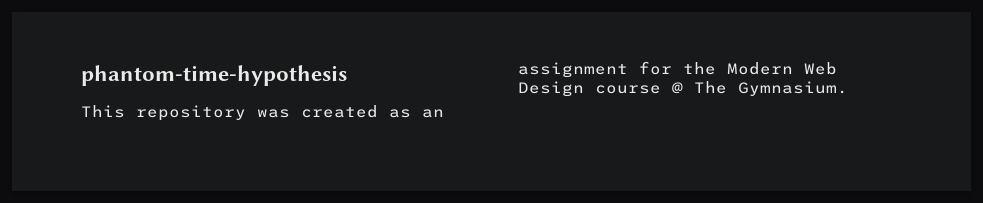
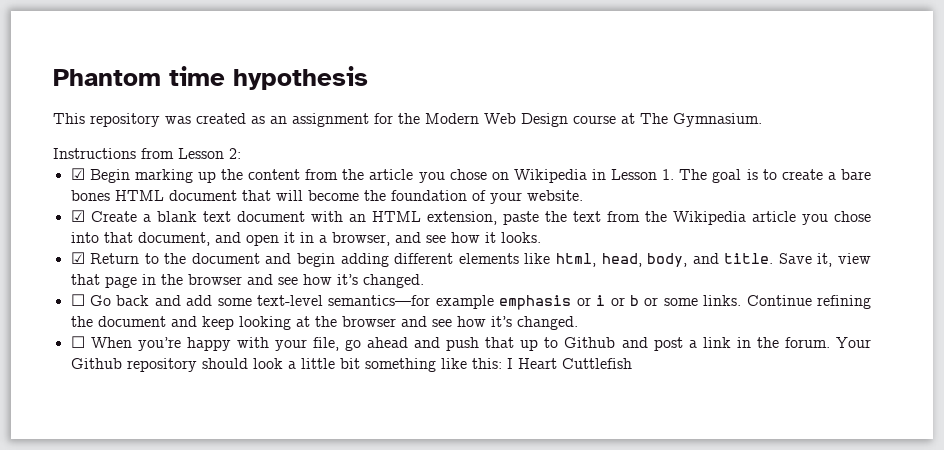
- phantom-time-hypothesis
+ Phantom time hypothesis
- This repository was created as an assignment for the Modern Web Design course @ The Gymnasium.
+ This repository was created as an assignment for the Modern Web Design course at The Gymnasium.
+ Instructions from Lesson 2:
+ ☑ Begin marking up the content from the article you chose on Wikipedia in Lesson 1. The goal is to create a bare bones HTML document that will become the foundation of your website.
+ ☑ Create a blank text document with an HTML extension, paste the text from the Wikipedia article you chose into that document, and open it in a browser, and see how it looks.
+ ☑ Return to the document and begin adding different elements like html, head, body, and title. Save it, view that page in the browser and see how it’s changed.
+ ☐ Go back and add some text-level semantics—for example emphasis or i or b or some links. Continue refining the document and keep looking at the browser and see how it’s changed.
+ ☐ When you’re happy with your file, go ahead and push that up to Github and post a link in the forum. Your Github repository should look a little bit something like this: I Heart Cuttlefish

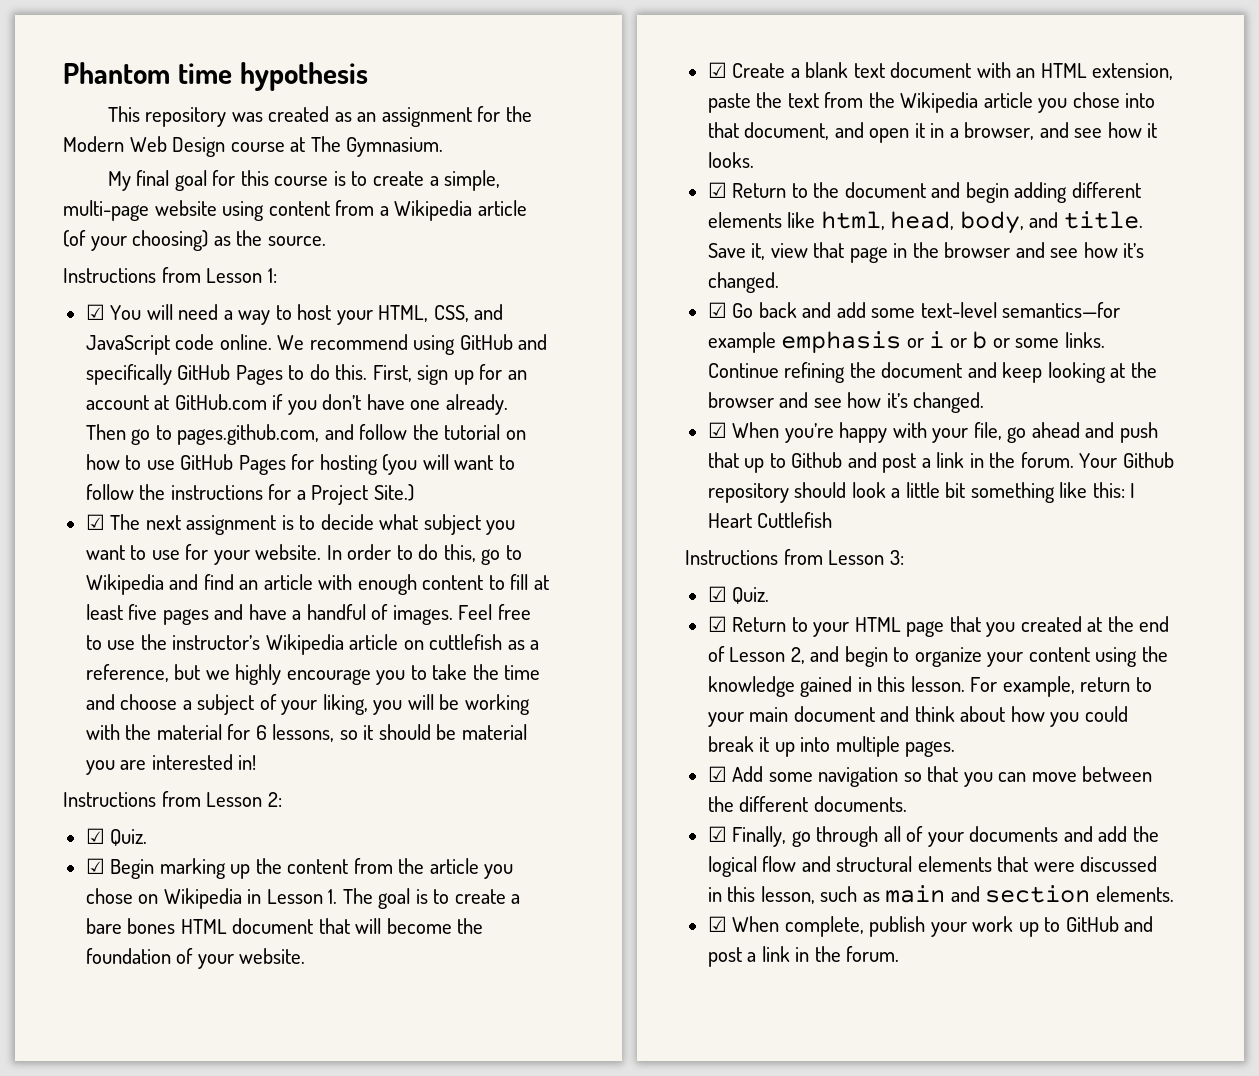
+ My final goal for this course is to create a simple, multi-page website using content from a Wikipedia article (of your choosing) as the source.
+ Instructions from Lesson 1:
+ ☑ You will need a way to host your HTML, CSS, and JavaScript code online. We recommend using GitHub and specifically GitHub Pages to do this. First, sign up for an account at GitHub.com if you don’t have one already. Then go to pages.github.com, and follow the tutorial on how to use GitHub Pages for hosting (you will want to follow the instructions for a Project Site.)
+ ☑ The next assignment is to decide what subject you want to use for your website. In order to do this, go to Wikipedia and find an article with enough content to fill at least five pages and have a handful of images. Feel free to use the instructor’s Wikipedia article on cuttlefish as a reference, but we highly encourage you to take the time and choose a subject of your liking, you will be working with the material for 6 lessons, so it should be material you are interested in!
  Instructions from Lesson 2:
+ ☑ Quiz.
- ☐ Go back and add some text-level semantics—for example emphasis or i or b or some links.
+ ☑ Go back and add some text-level semantics—for example emphasis or i or b or some links.
- ☐ When you’re happy with your file, go ahead and push that up to Github and post a link in the forum.
+ ☑ When you’re happy with your file, go ahead and push that up to Github and post a link in the forum.
+ Instructions from Lesson 3:
+ ☑ Quiz.
+ ☑ Return to your HTML page that you created at the end of Lesson 2, and begin to organize your content using the knowledge gained in this lesson. For example, return to your main document and think about how you could break it up into multiple pages.
+ ☑ Add some navigation so that you can move between the different documents.
+ ☑ Finally, go through all of your documents and add the logical flow and structural elements that were discussed in this lesson, such as main and section elements.
+ ☑ When complete, publish your work up to GitHub and post a link in the forum.

